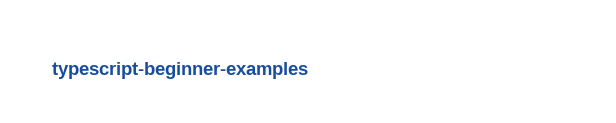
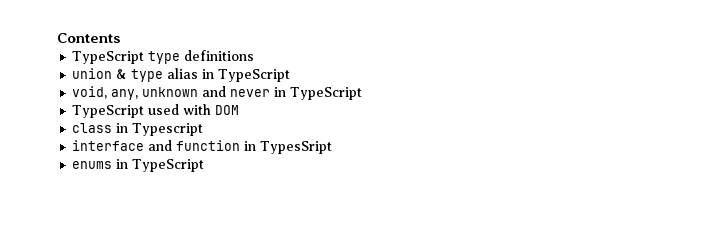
- typescript-beginner-examples
+ Contents
+ TypeScript type definitions
+ union & type alias in TypeScript
+ void, any, unknown and never in TypeScript
+ TypeScript used with DOM
+ class in Typescript
+ interface and function in TypesSript
+ enums in TypeScript

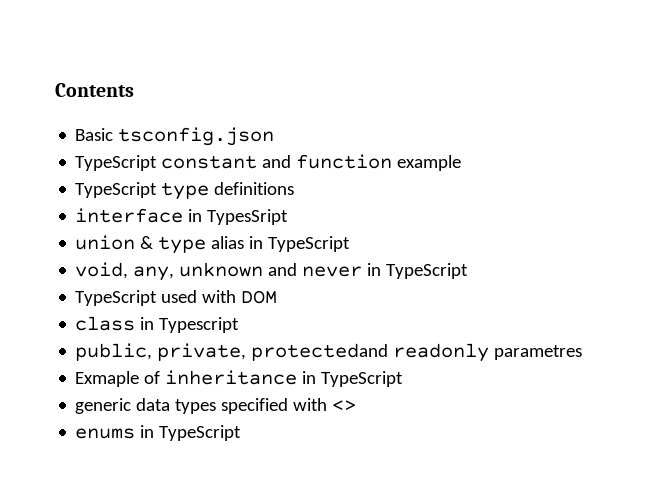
+ Basic tsconfig.json
+ TypeScript constant and function example
+ interface in TypesSript
- interface and function in TypesSript
+ public, private, protectedand readonly parametres
+ Exmaple of inheritance in TypeScript
+ generic data types specified with <>

